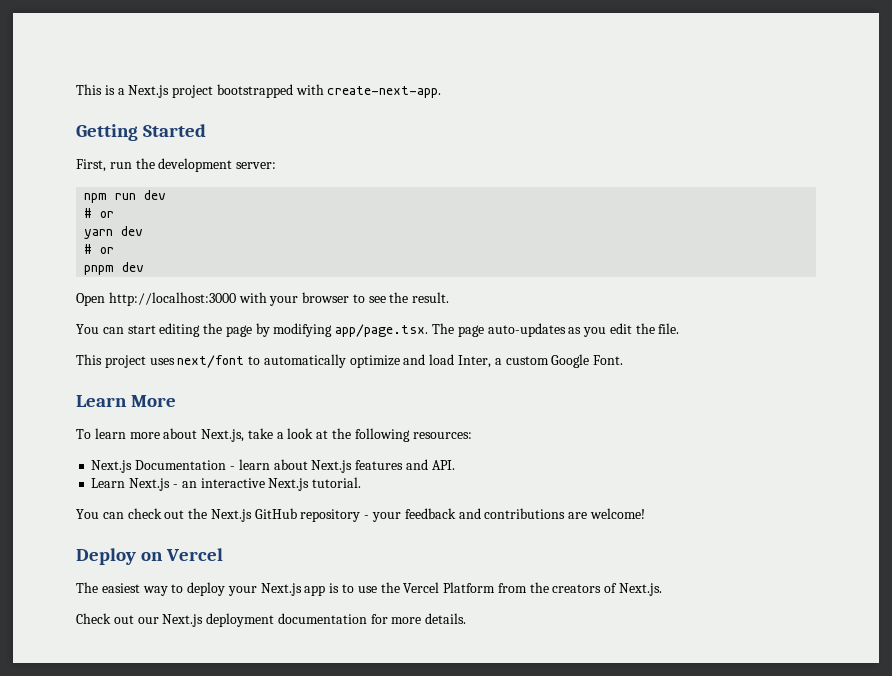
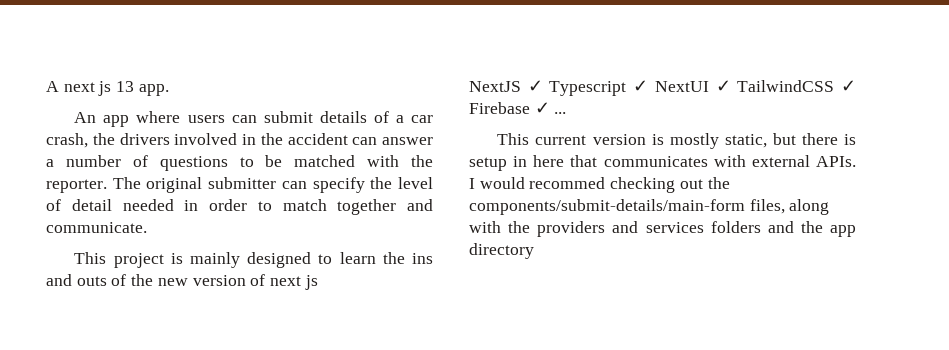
- This is a Next.js project bootstrapped with create-next-app.
- Getting Started
- First, run the development server:
- npm run dev
- # or
- yarn dev
- # or
- pnpm dev
- Open http://localhost:3000 with your browser to see the result.
- You can start editing the page by modifying app/page.tsx. The page auto-updates as you edit the file.
- This project uses next/font to automatically optimize and load Inter, a custom Google Font.
- Learn More
- To learn more about Next.js, take a look at the following resources:
- Next.js Documentation - learn about Next.js features and API.
- Learn Next.js - an interactive Next.js tutorial.
- You can check out the Next.js GitHub repository - your feedback and contributions are welcome!
- Deploy on Vercel
- The easiest way to deploy your Next.js app is to use the Vercel Platform from the creators of Next.js.
- Check out our Next.js deployment documentation for more details.
+ A next js 13 app.
+ An app where users can submit details of a car crash, the drivers involved in the accident can answer a number of questions to be matched with the reporter. The original submitter can specify the level of detail needed in order to match together and communicate.
+ This project is mainly designed to learn the ins and outs of the new version of next js
+ NextJS ✓ Typescript ✓ NextUI ✓ TailwindCSS ✓ Firebase ✓ ...
+ This current version is mostly static, but there is setup in here that communicates with external APIs. I would recommed checking out the components/submit-details/main-form files, along with the providers and services folders and the app directory

